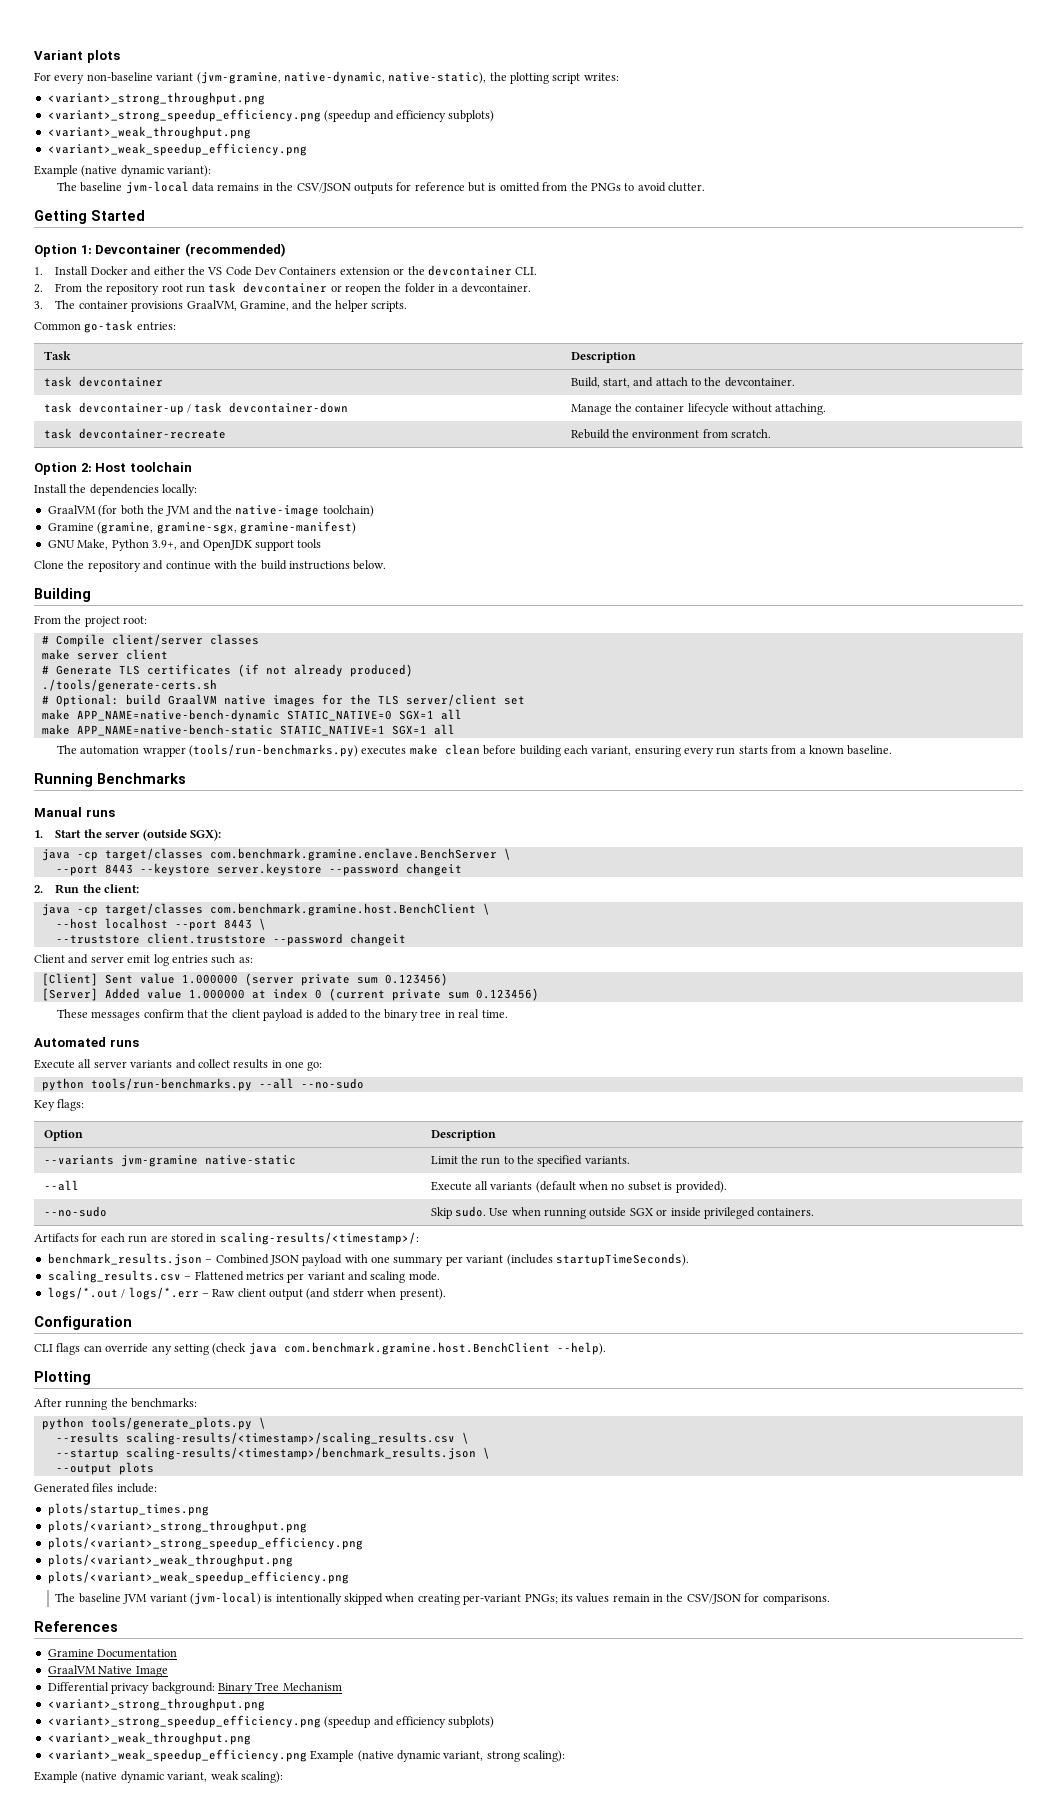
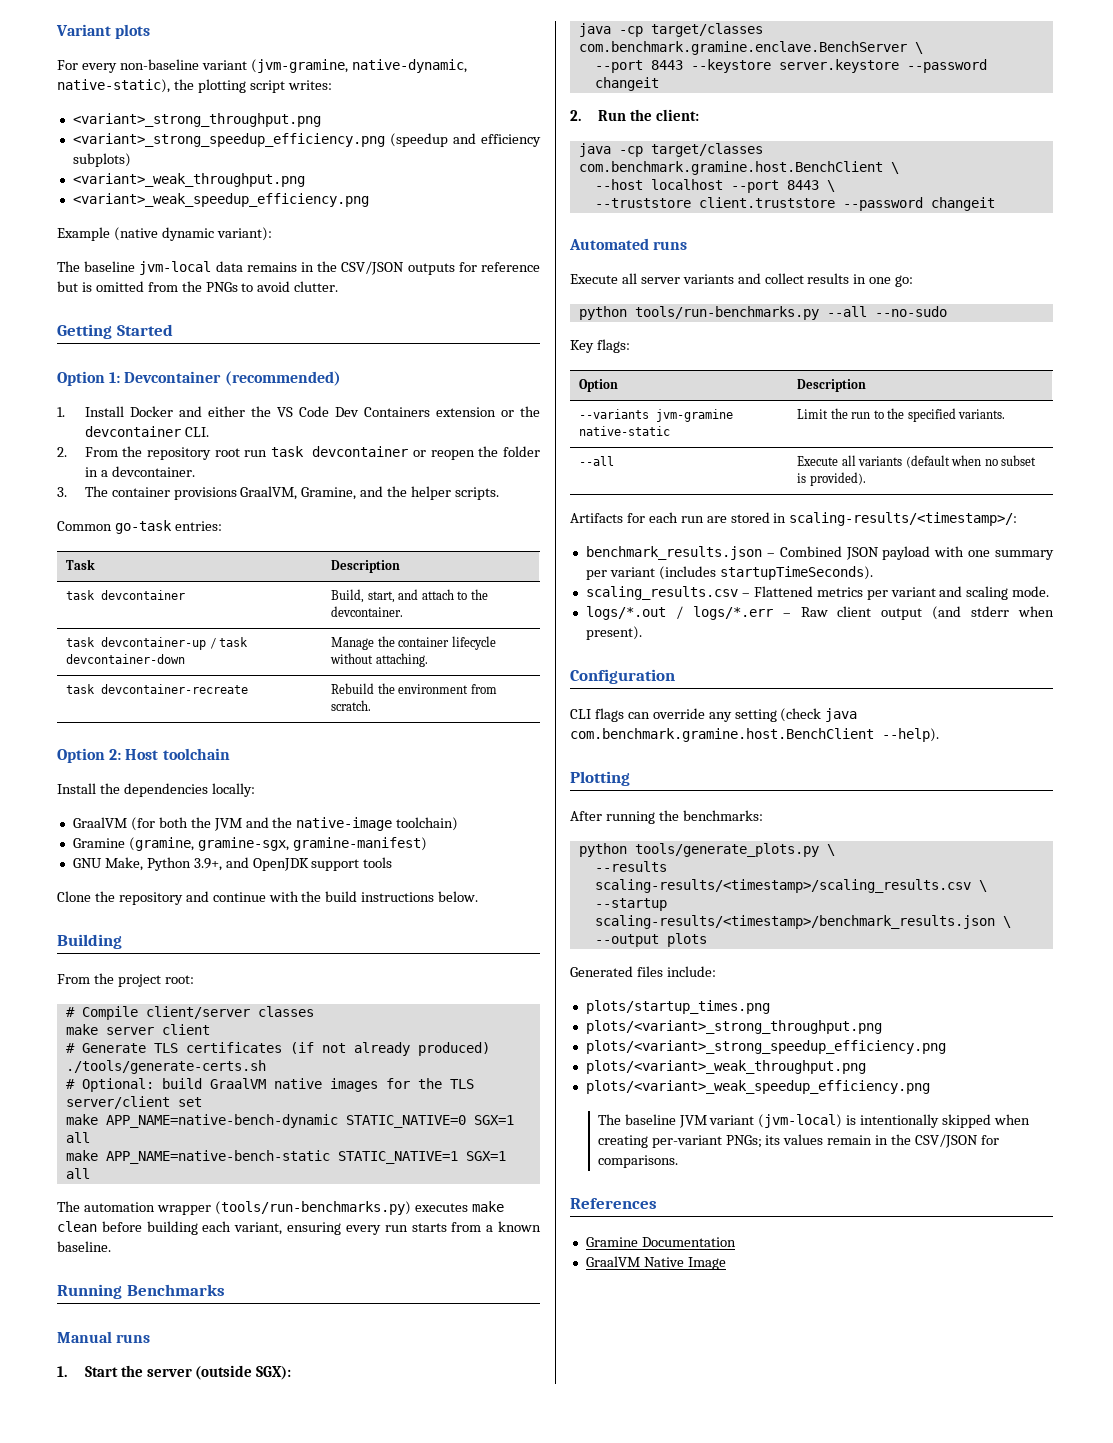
- Client and server emit log entries such as:
- [Client] Sent value 1.000000 (server private sum 0.123456)
- [Server] Added value 1.000000 at index 0 (current private sum 0.123456)
- These messages confirm that the client payload is added to the binary tree in real time.
- --no-sudo | Skip sudo. Use when running outside SGX or inside privileged containers.
- Differential privacy background: Binary Tree Mechanism
- <variant>_strong_throughput.png
- <variant>_strong_speedup_efficiency.png (speedup and efficiency subplots)
- <variant>_weak_throughput.png
- <variant>_weak_speedup_efficiency.png Example (native dynamic variant, strong scaling):
- Example (native dynamic variant, weak scaling):

